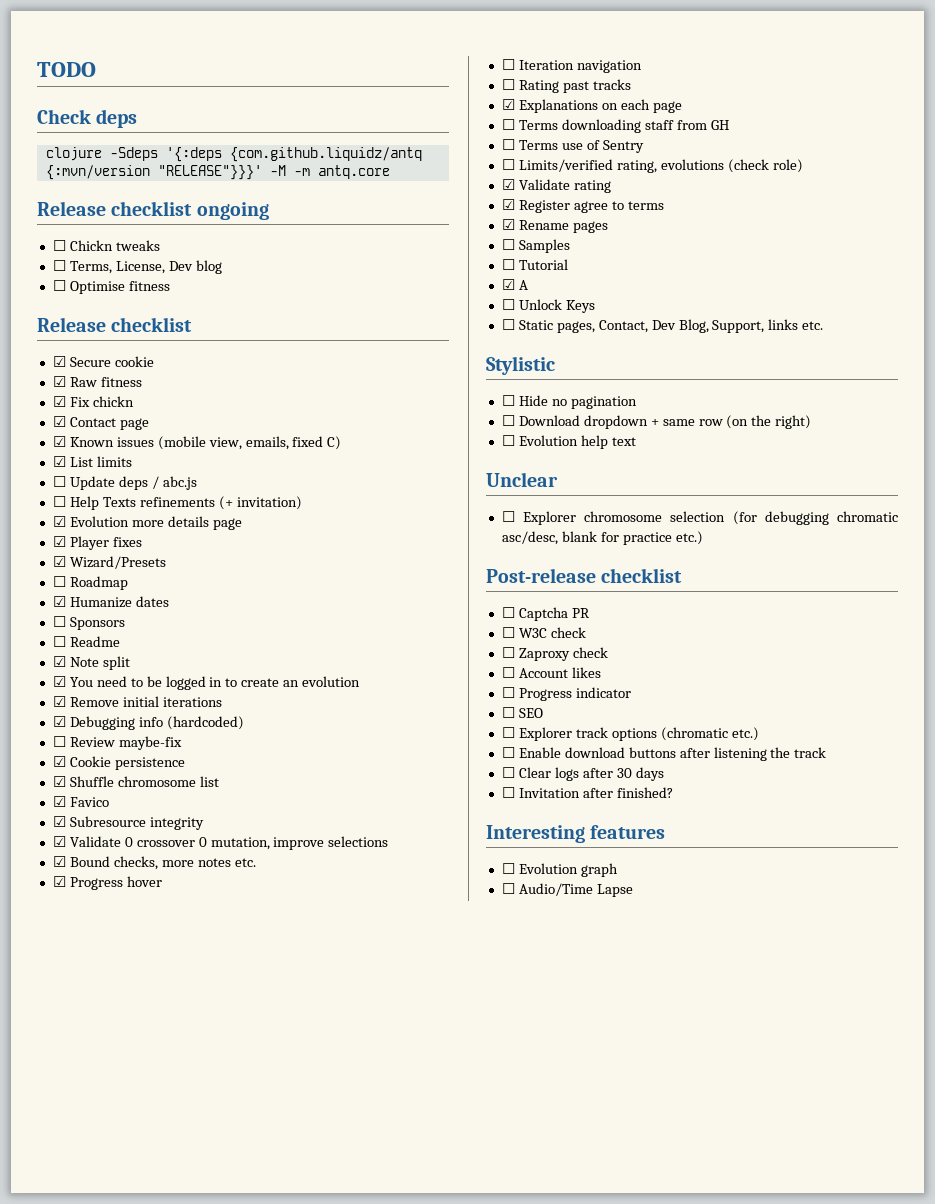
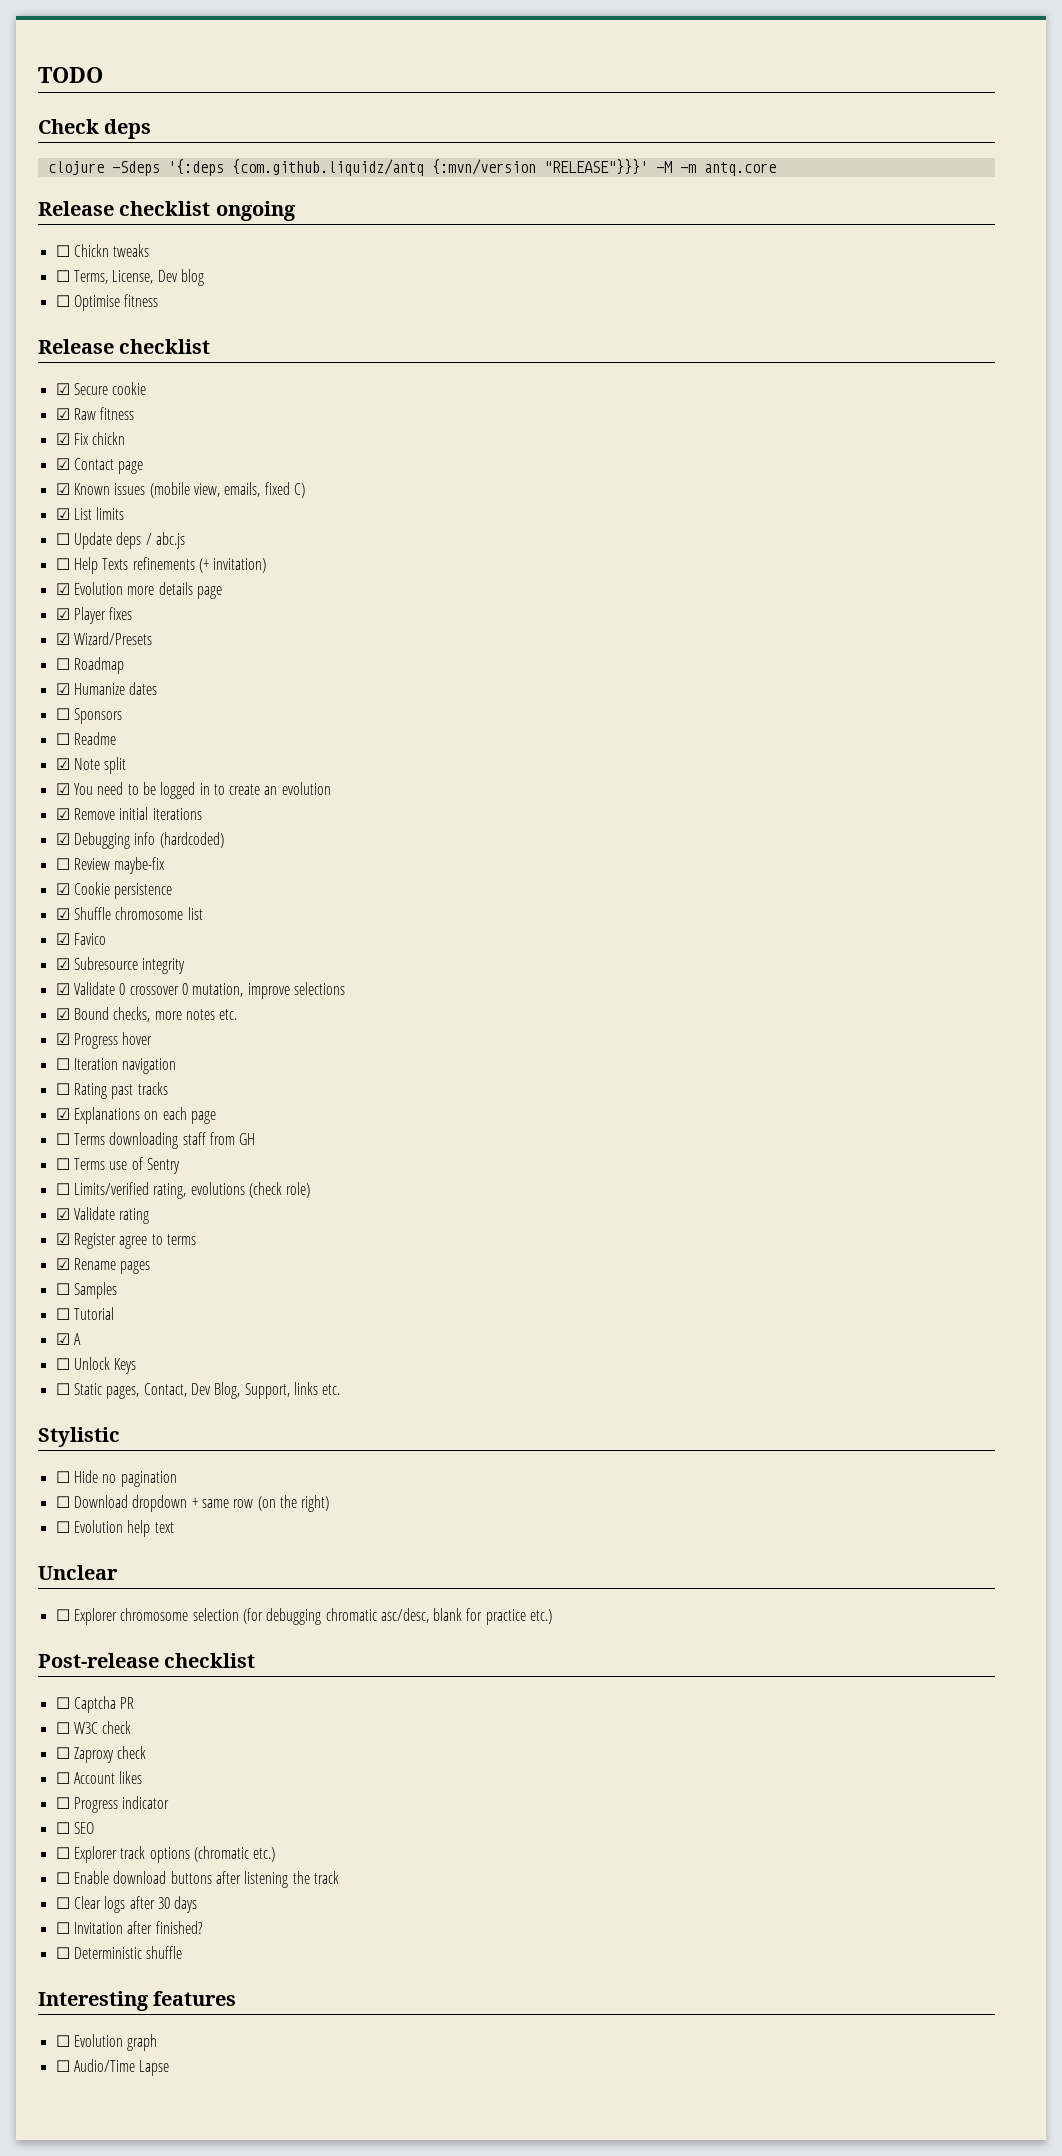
+ ☐ Deterministic shuffle

